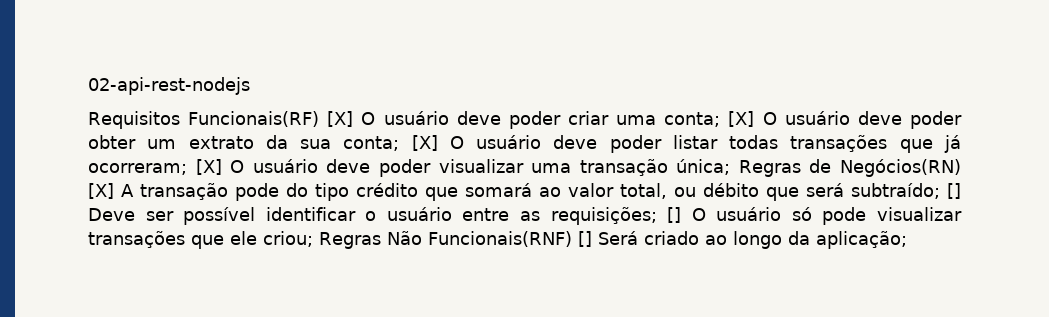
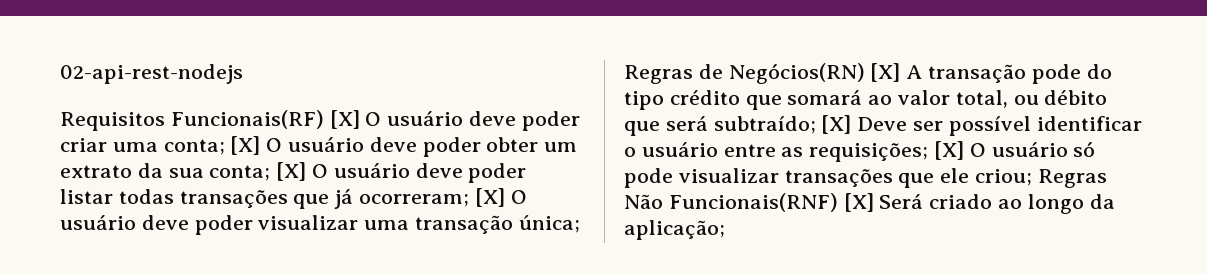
- [] Deve ser possível identificar o usuário entre as requisições;
+ [X] Deve ser possível identificar o usuário entre as requisições;
- [] O usuário só pode visualizar transações que ele criou;
+ [X] O usuário só pode visualizar transações que ele criou;
- Regras Não Funcionais(RNF) [] Será criado ao longo da aplicação;
+ Regras Não Funcionais(RNF) [X] Será criado ao longo da aplicação;

